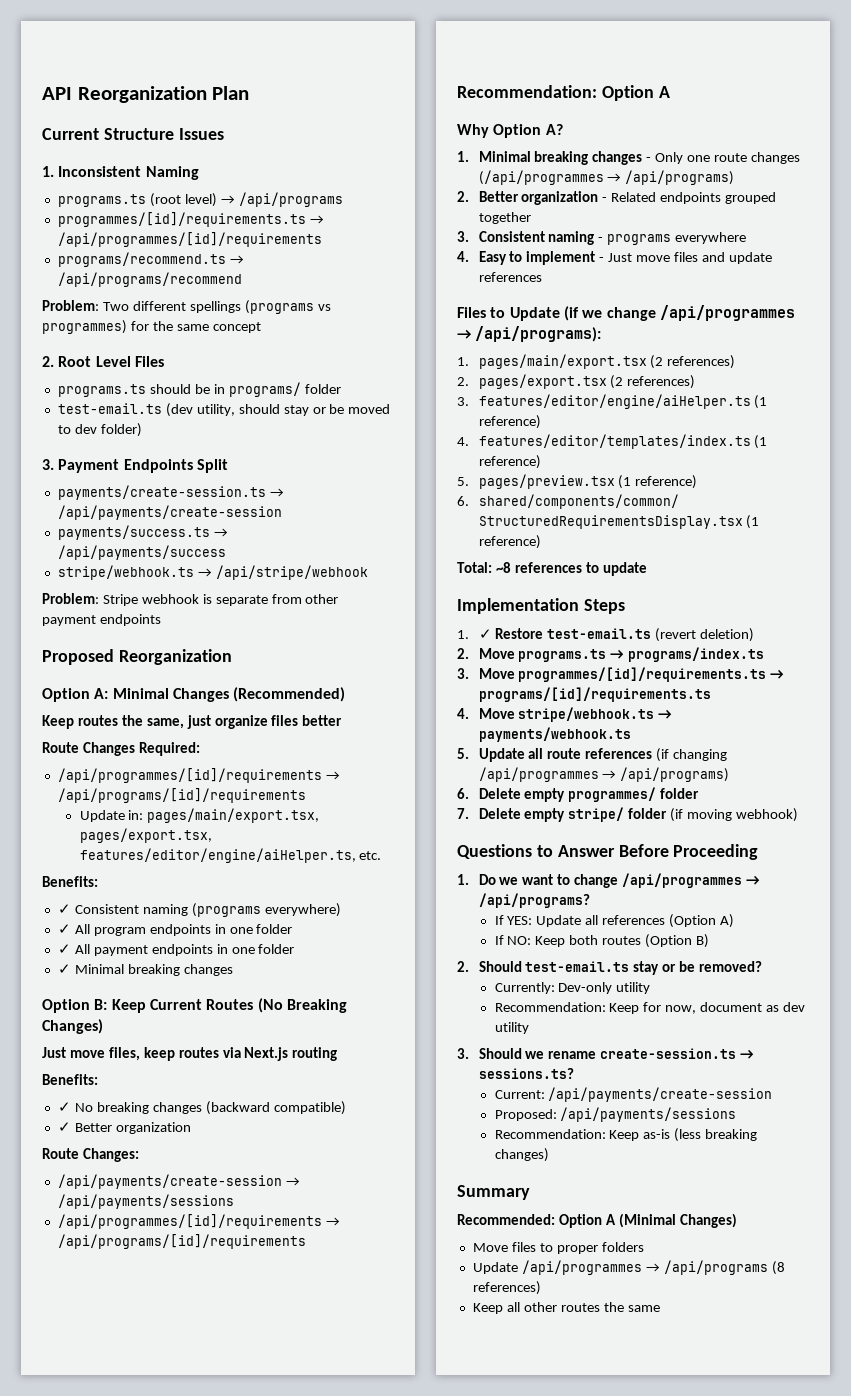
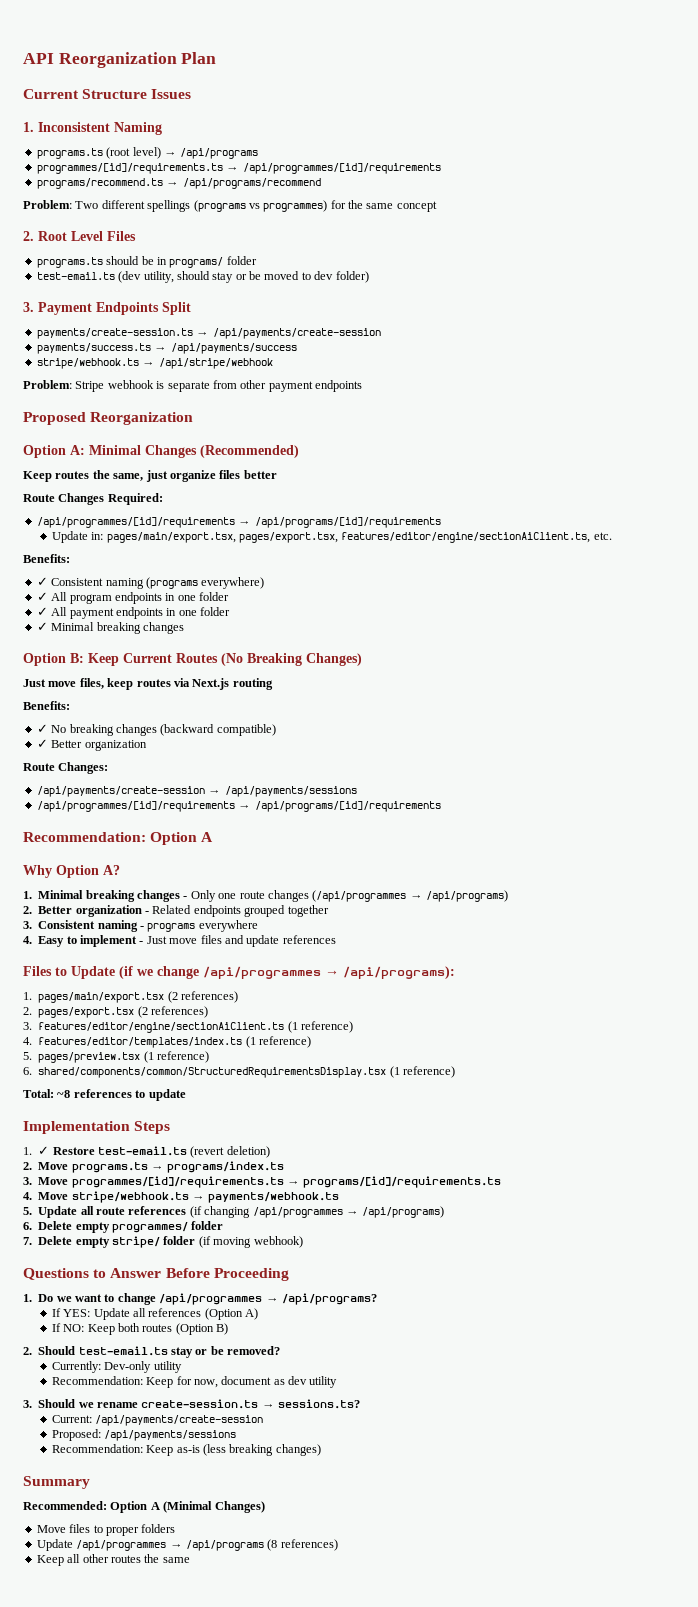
- Update in: pages/main/export.tsx, pages/export.tsx, features/editor/engine/aiHelper.ts, etc.
+ Update in: pages/main/export.tsx, pages/export.tsx, features/editor/engine/sectionAiClient.ts, etc.
- 3. features/editor/engine/aiHelper.ts (1 reference)
+ 3. features/editor/engine/sectionAiClient.ts (1 reference)

